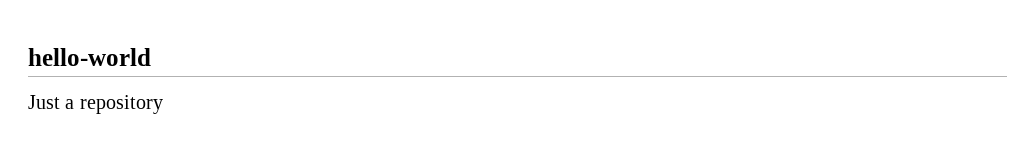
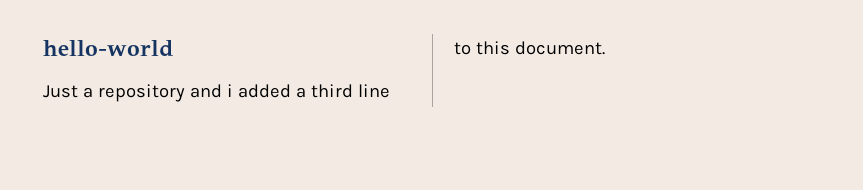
- Just a repository
+ Just a repository and i added a third line to this document.

